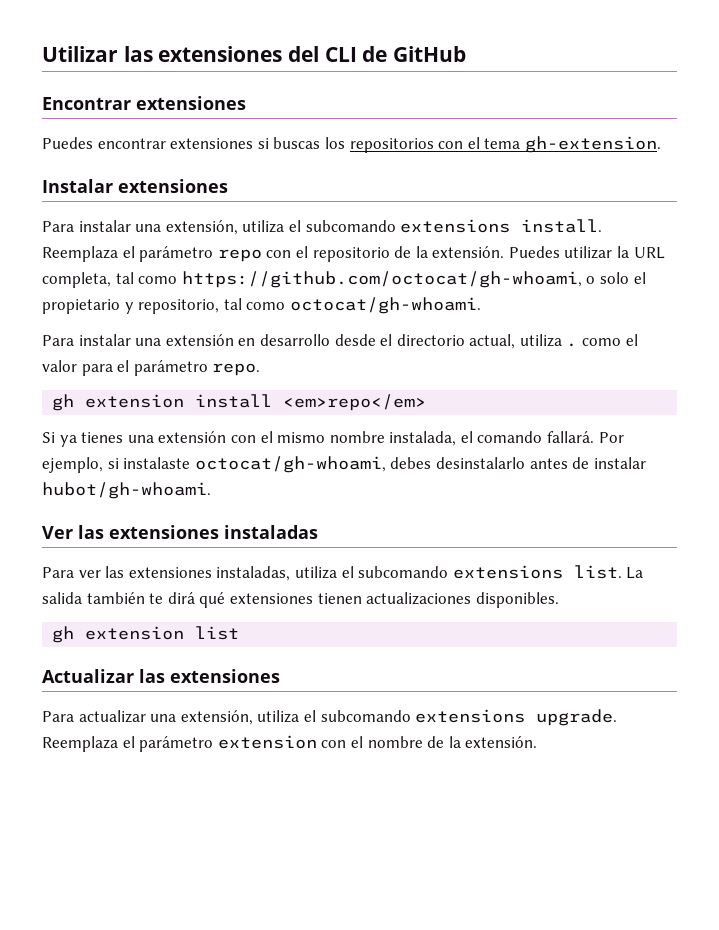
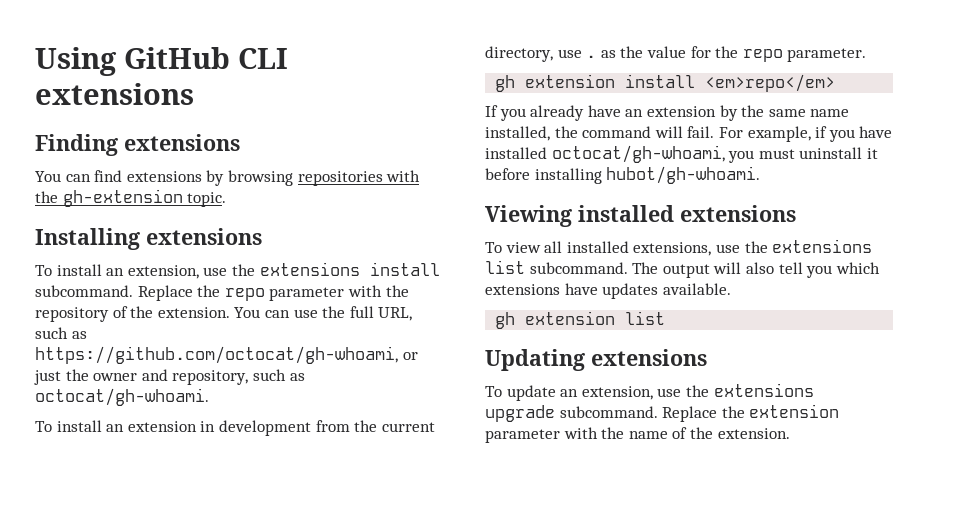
- Utilizar las extensiones del CLI de GitHub
- Encontrar extensiones
- Puedes encontrar extensiones si buscas los repositorios con el tema gh-extension.
- Instalar extensiones
- Para instalar una extensión, utiliza el subcomando extensions install. Reemplaza el parámetro repo con el repositorio de la extensión. Puedes utilizar la URL completa, tal como https://github.com/octocat/gh-whoami, o solo el propietario y repositorio, tal como octocat/gh-whoami.
- Para instalar una extensión en desarrollo desde el directorio actual, utiliza . como el valor para el parámetro repo.
+ Using GitHub CLI extensions
+ Finding extensions
+ You can find extensions by browsing repositories with the gh-extension topic.
+ Installing extensions
+ To install an extension, use the extensions install subcommand. Replace the repo parameter with the repository of the extension. You can use the full URL, such as https://github.com/octocat/gh-whoami, or just the owner and repository, such as octocat/gh-whoami.
+ To install an extension in development from the current directory, use . as the value for the repo parameter.
  gh extension install <em>repo</em>
- Si ya tienes una extensión con el mismo nombre instalada, el comando fallará. Por ejemplo, si instalaste octocat/gh-whoami, debes desinstalarlo antes de instalar hubot/gh-whoami.
- Ver las extensiones instaladas
- Para ver las extensiones instaladas, utiliza el subcomando extensions list. La salida también te dirá qué extensiones tienen actualizaciones disponibles.
+ If you already have an extension by the same name installed, the command will fail. For example, if you have installed octocat/gh-whoami, you must uninstall it before installing hubot/gh-whoami.
+ Viewing installed extensions
+ To view all installed extensions, use the extensions list subcommand. The output will also tell you which extensions have updates available.
  gh extension list
- Actualizar las extensiones
- Para actualizar una extensión, utiliza el subcomando extensions upgrade. Reemplaza el parámetro extension con el nombre de la extensión.
+ Updating extensions
+ To update an extension, use the extensions upgrade subcommand. Replace the extension parameter with the name of the extension.

